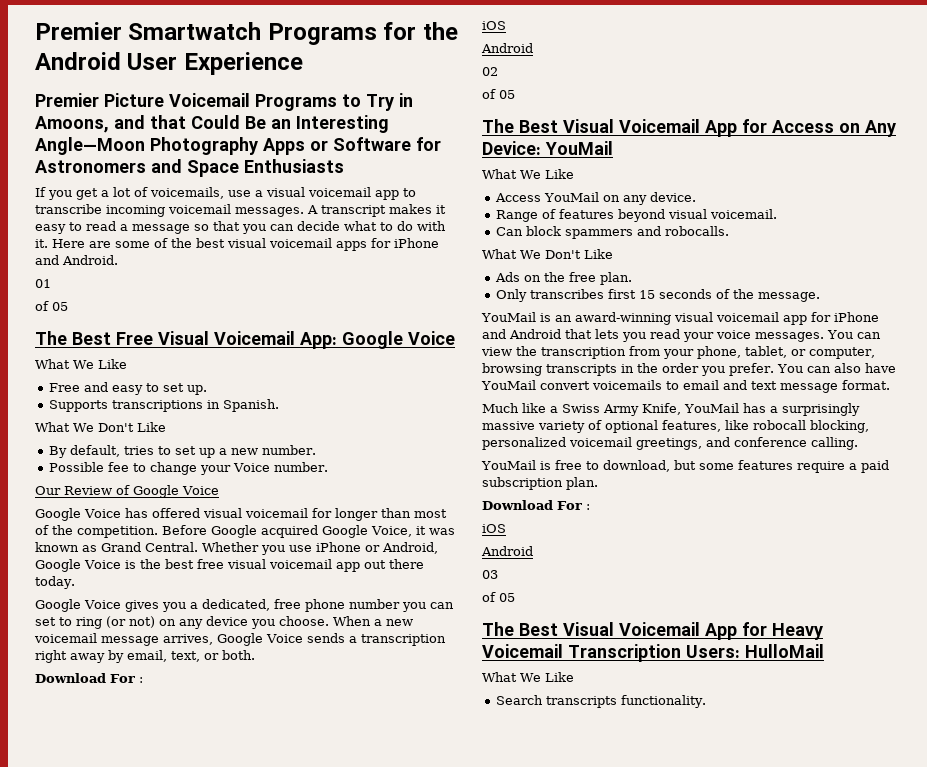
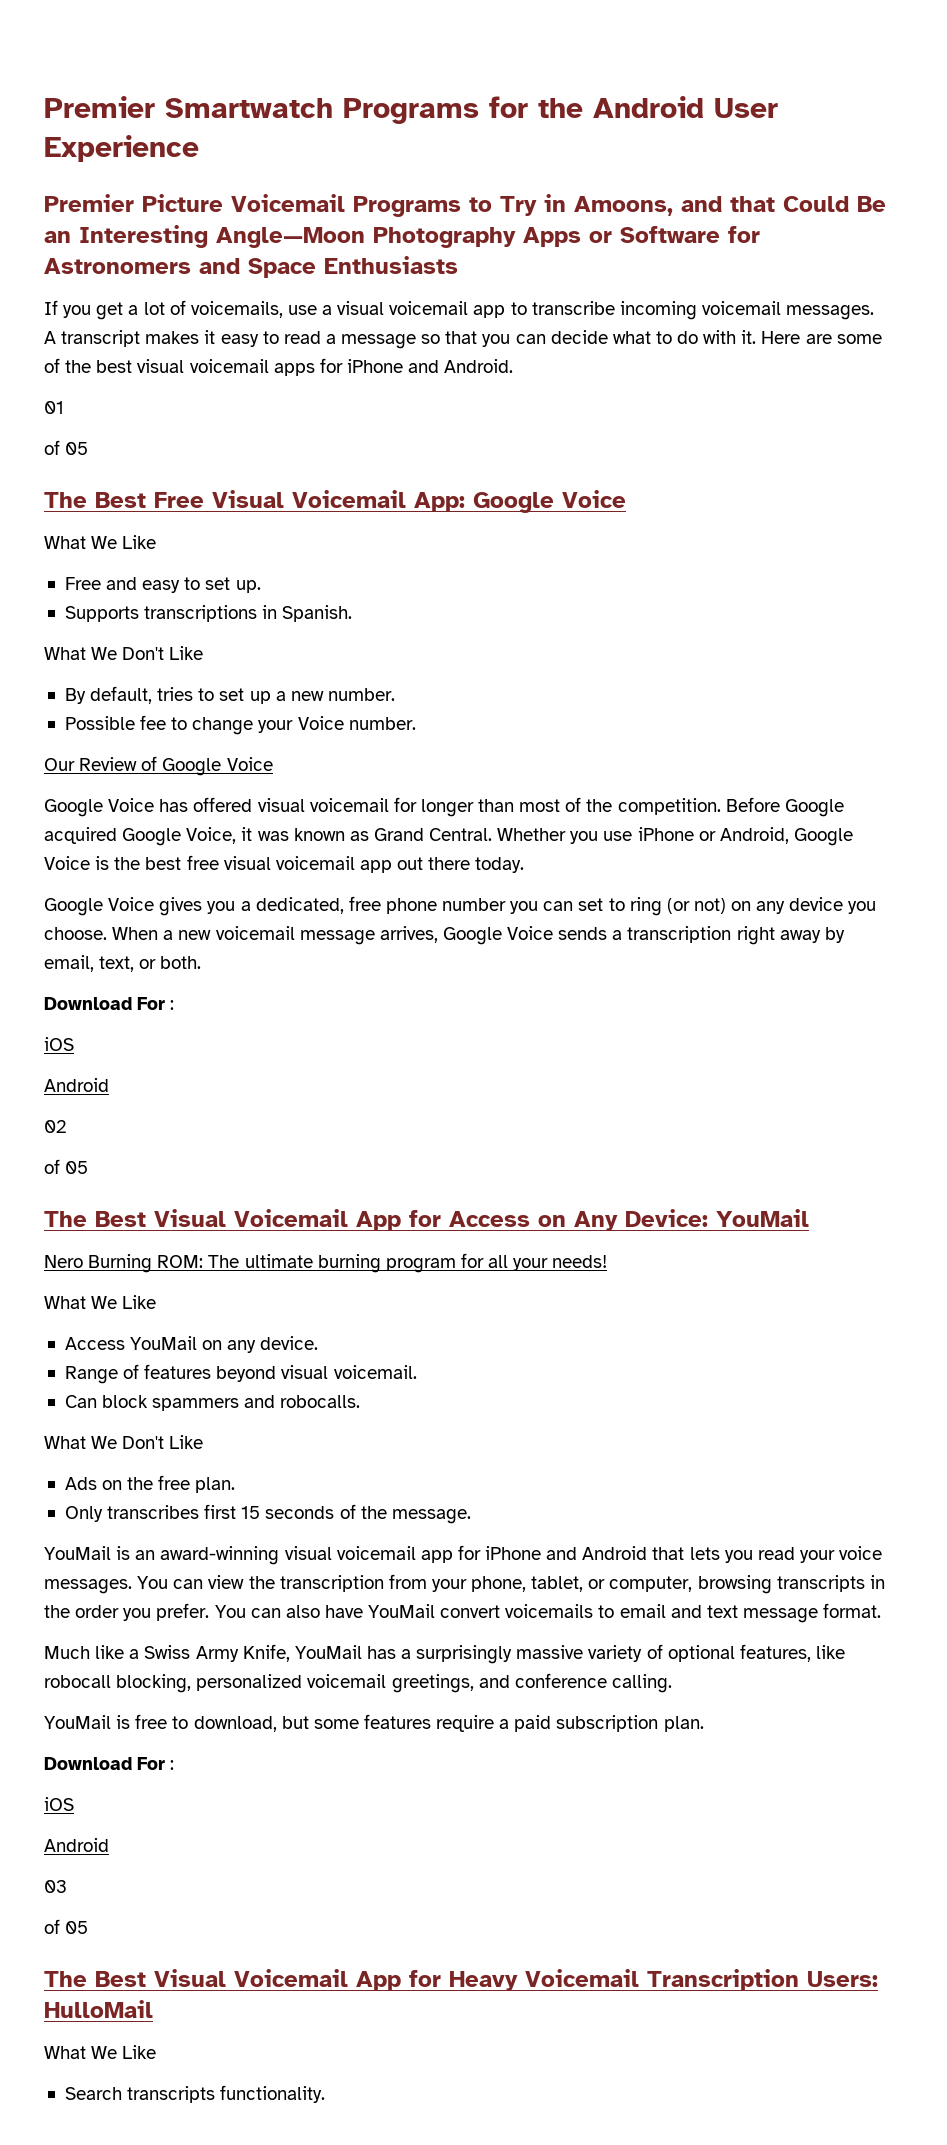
+ Nero Burning ROM: The ultimate burning program for all your needs!

